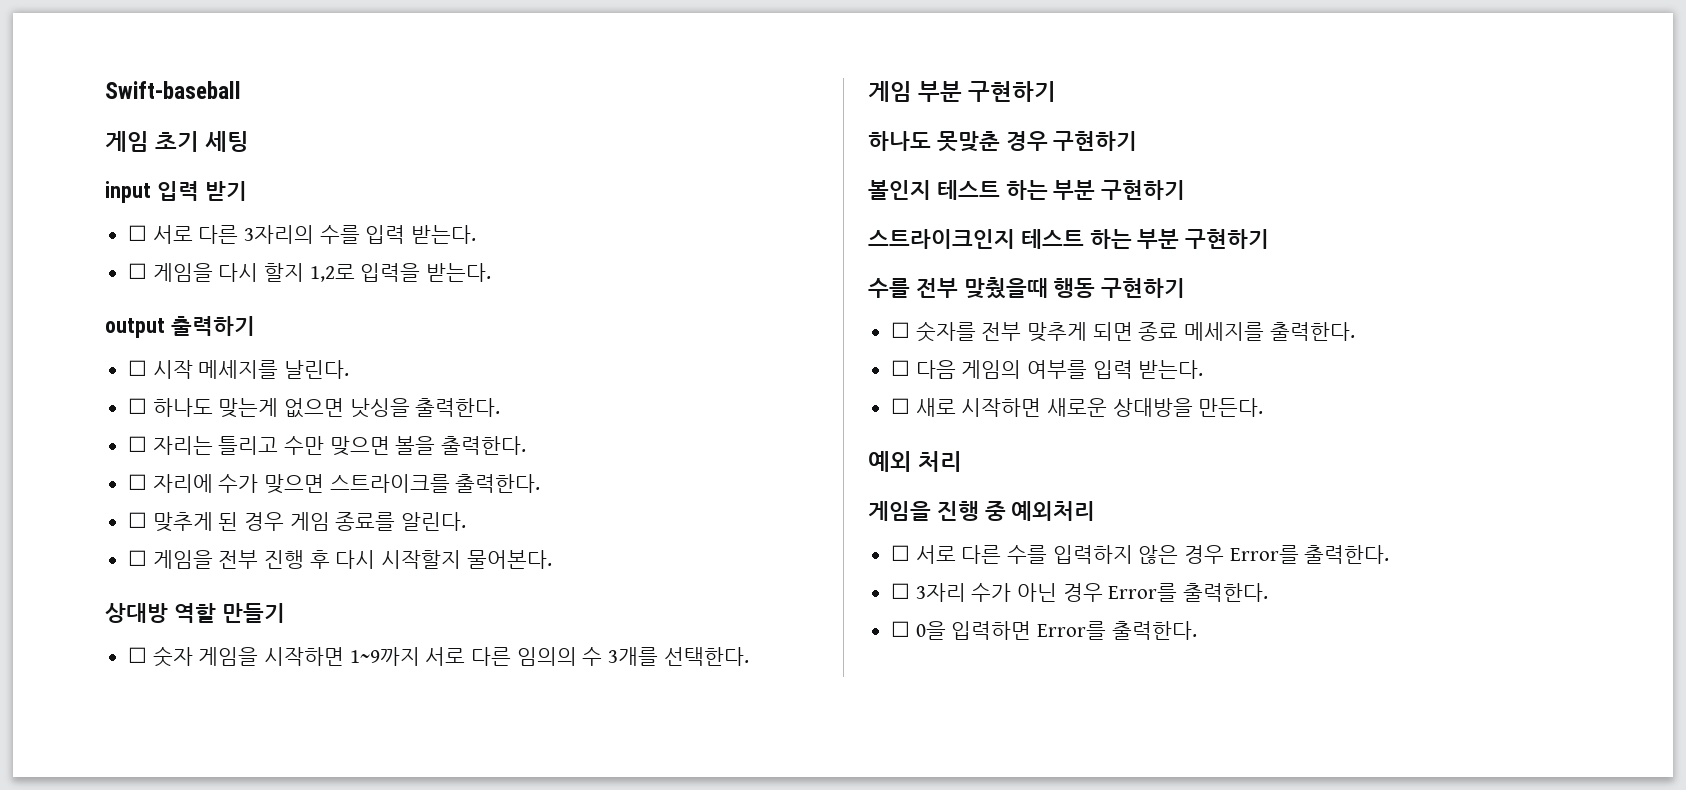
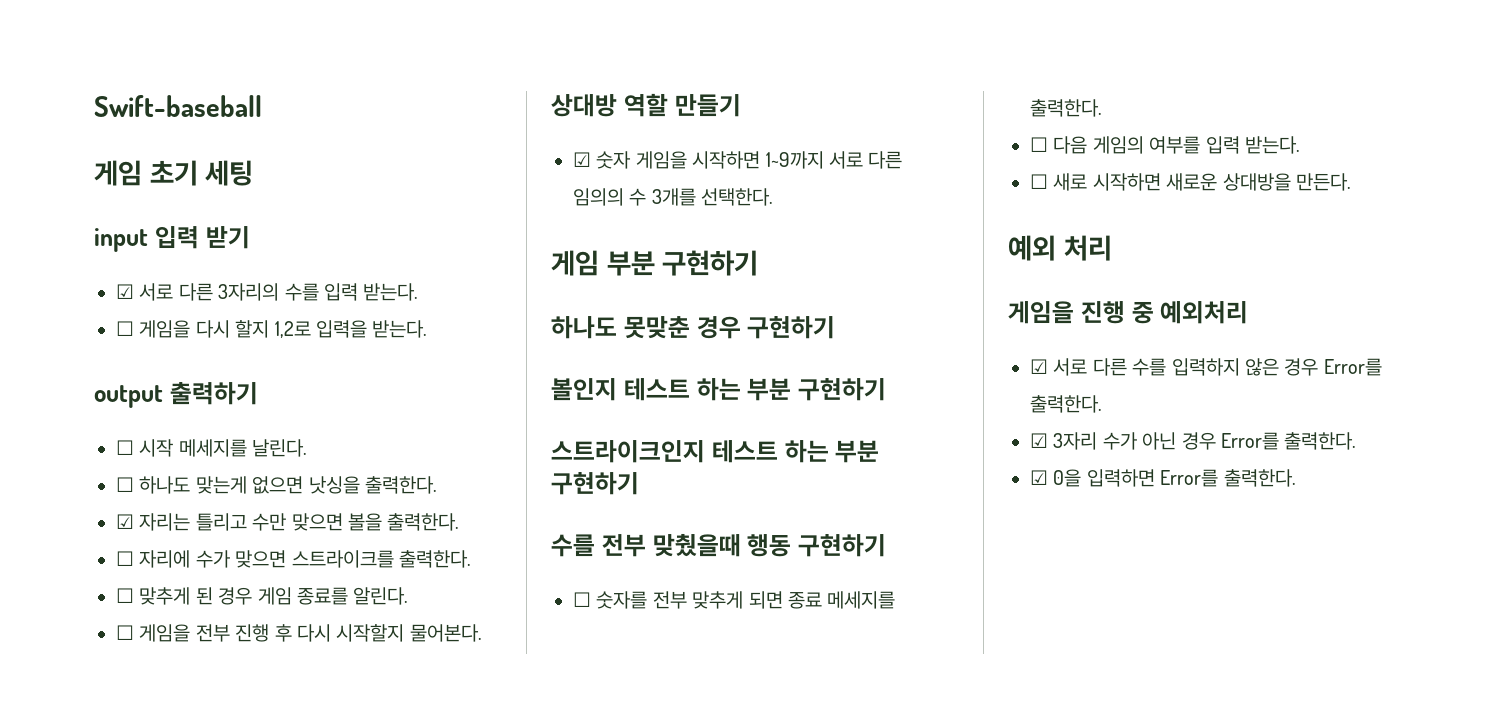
- ☐ 서로 다른 3자리의 수를 입력 받는다.
+ ☑ 서로 다른 3자리의 수를 입력 받는다.
- ☐ 자리는 틀리고 수만 맞으면 볼을 출력한다.
+ ☑ 자리는 틀리고 수만 맞으면 볼을 출력한다.
- ☐ 숫자 게임을 시작하면 1~9까지 서로 다른 임의의 수 3개를 선택한다.
+ ☑ 숫자 게임을 시작하면 1~9까지 서로 다른 임의의 수 3개를 선택한다.
- ☐ 서로 다른 수를 입력하지 않은 경우 Error를 출력한다.
+ ☑ 서로 다른 수를 입력하지 않은 경우 Error를 출력한다.
- ☐ 3자리 수가 아닌 경우 Error를 출력한다.
+ ☑ 3자리 수가 아닌 경우 Error를 출력한다.
- ☐ 0을 입력하면 Error를 출력한다.
+ ☑ 0을 입력하면 Error를 출력한다.

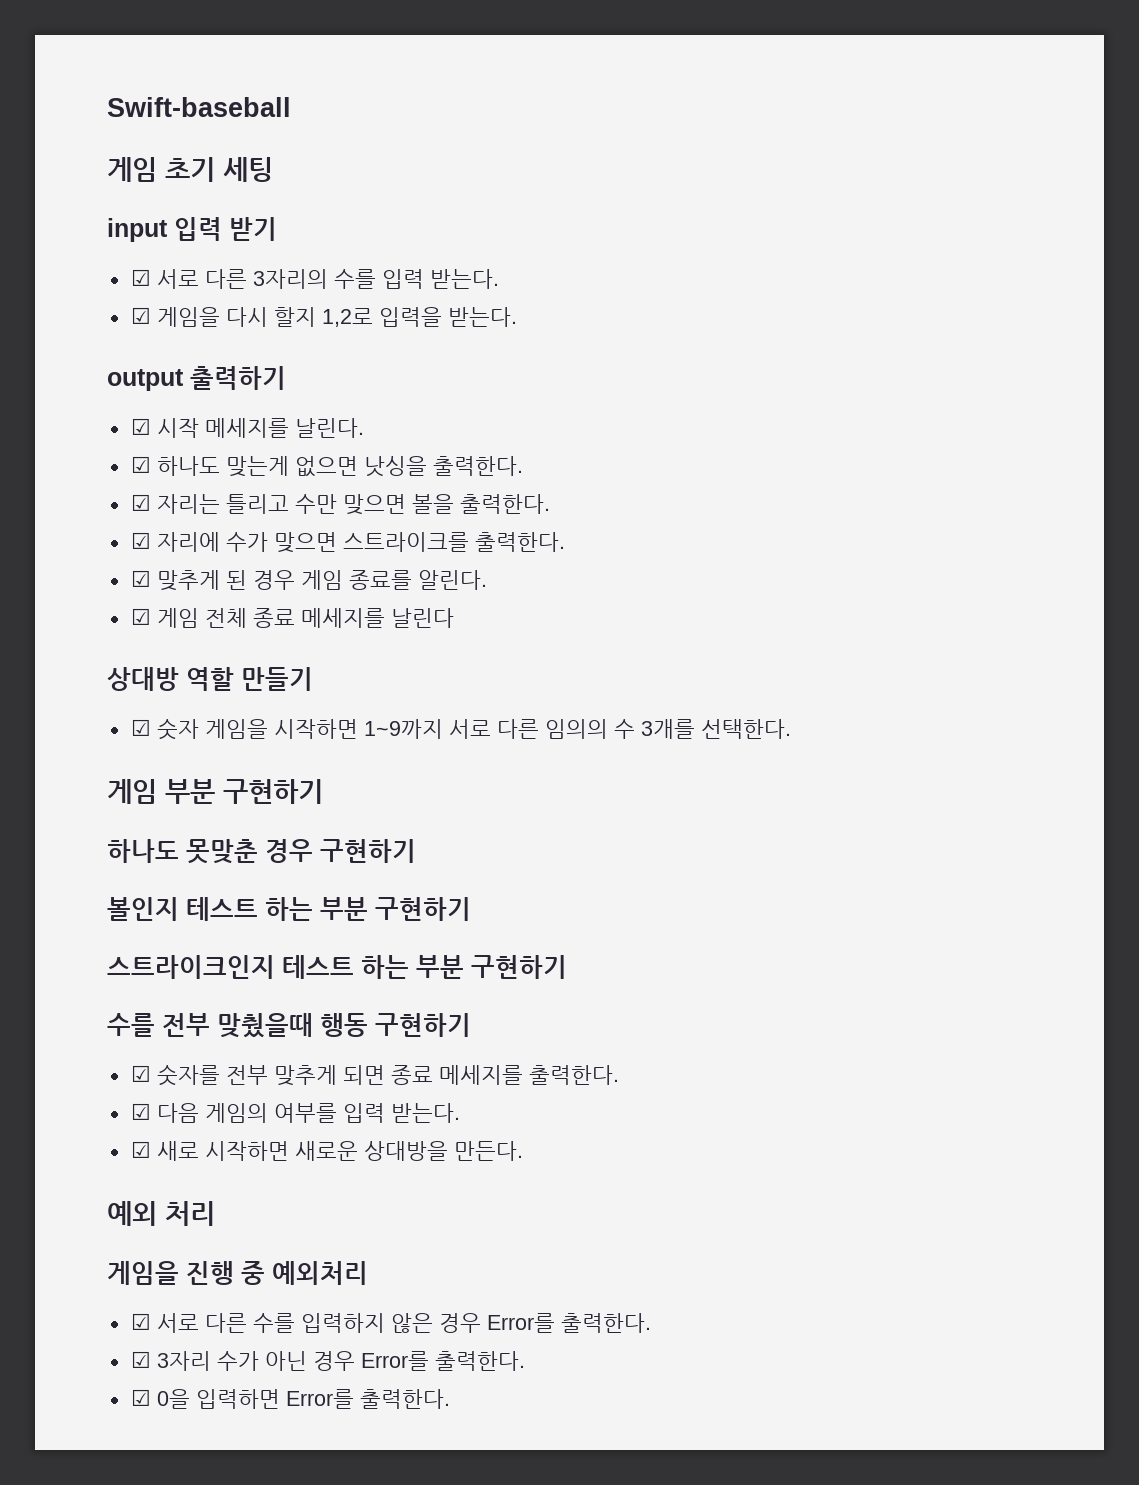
- ☐ 게임을 다시 할지 1,2로 입력을 받는다.
+ ☑ 게임을 다시 할지 1,2로 입력을 받는다.
- ☐ 시작 메세지를 날린다.
+ ☑ 시작 메세지를 날린다.
- ☐ 하나도 맞는게 없으면 낫싱을 출력한다.
+ ☑ 하나도 맞는게 없으면 낫싱을 출력한다.
- ☐ 자리에 수가 맞으면 스트라이크를 출력한다.
+ ☑ 자리에 수가 맞으면 스트라이크를 출력한다.
- ☐ 맞추게 된 경우 게임 종료를 알린다.
+ ☑ 맞추게 된 경우 게임 종료를 알린다.
- ☐ 게임을 전부 진행 후 다시 시작할지 물어본다.
+ ☑ 게임 전체 종료 메세지를 날린다
- ☐ 숫자를 전부 맞추게 되면 종료 메세지를 출력한다.
+ ☑ 숫자를 전부 맞추게 되면 종료 메세지를 출력한다.
- ☐ 다음 게임의 여부를 입력 받는다.
+ ☑ 다음 게임의 여부를 입력 받는다.
- ☐ 새로 시작하면 새로운 상대방을 만든다.
+ ☑ 새로 시작하면 새로운 상대방을 만든다.

